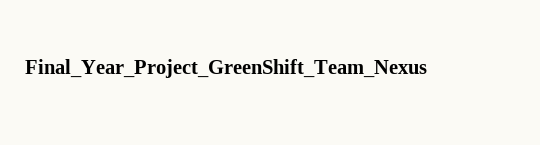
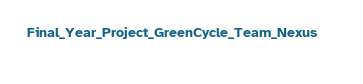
- Final_Year_Project_GreenShift_Team_Nexus
+ Final_Year_Project_GreenCycle_Team_Nexus

